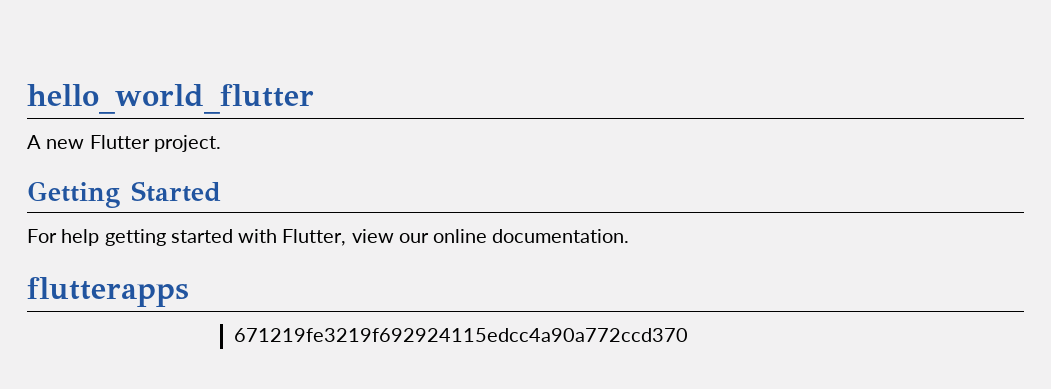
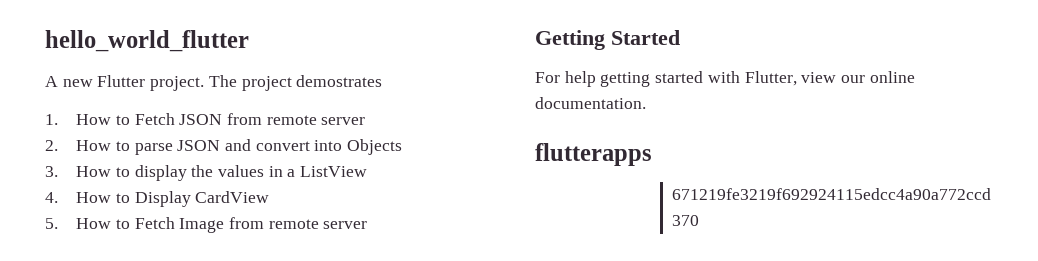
+ The project demostrates
+ 1. How to Fetch JSON from remote server
+ 2. How to parse JSON and convert into Objects
+ 3. How to display the values in a ListView
+ 4. How to Display CardView
+ 5. How to Fetch Image from remote server

